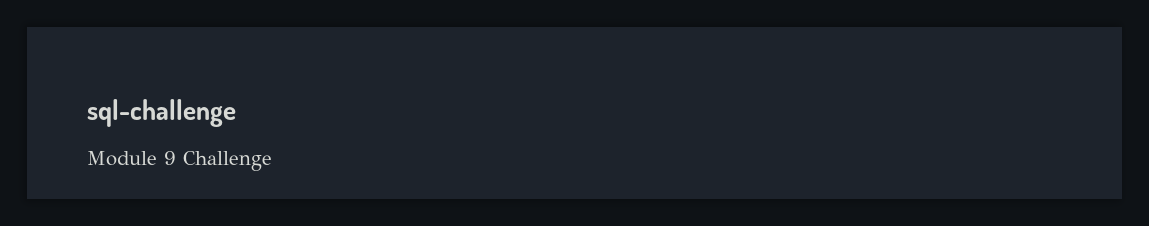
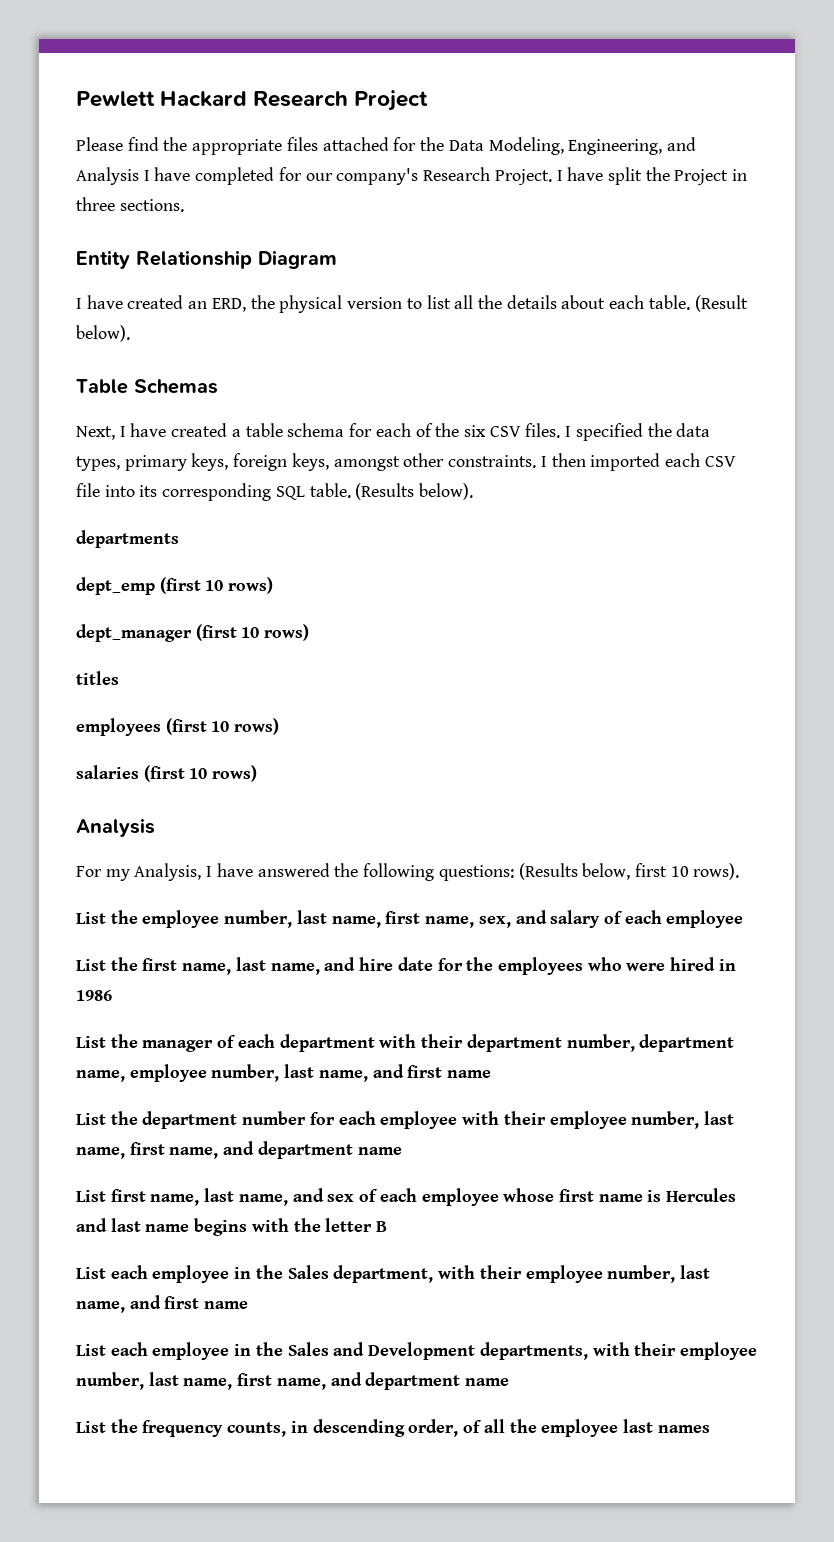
- sql-challenge
- Module 9 Challenge
+ Pewlett Hackard Research Project
+ Please find the appropriate files attached for the Data Modeling, Engineering, and Analysis I have completed for our company's Research Project. I have split the Project in three sections.
+ Entity Relationship Diagram
+ I have created an ERD, the physical version to list all the details about each table. (Result below).
+ Table Schemas
+ Next, I have created a table schema for each of the six CSV files. I specified the data types, primary keys, foreign keys, amongst other constraints. I then imported each CSV file into its corresponding SQL table. (Results below).
+ departments
+ dept_emp (first 10 rows)
+ dept_manager (first 10 rows)
+ titles
+ employees (first 10 rows)
+ salaries (first 10 rows)
+ Analysis
+ For my Analysis, I have answered the following questions: (Results below, first 10 rows).
+ List the employee number, last name, first name, sex, and salary of each employee
+ List the first name, last name, and hire date for the employees who were hired in 1986
+ List the manager of each department with their department number, department name, employee number, last name, and first name
+ List the department number for each employee with their employee number, last name, first name, and department name
+ List first name, last name, and sex of each employee whose first name is Hercules and last name begins with the letter B
+ List each employee in the Sales department, with their employee number, last name, and first name
+ List each employee in the Sales and Development departments, with their employee number, last name, first name, and department name
+ List the frequency counts, in descending order, of all the employee last names

